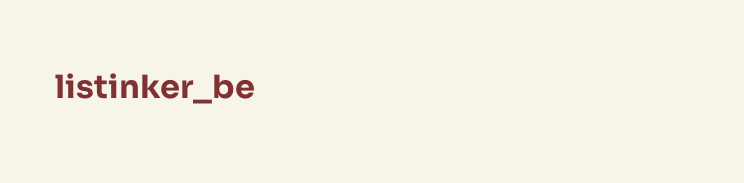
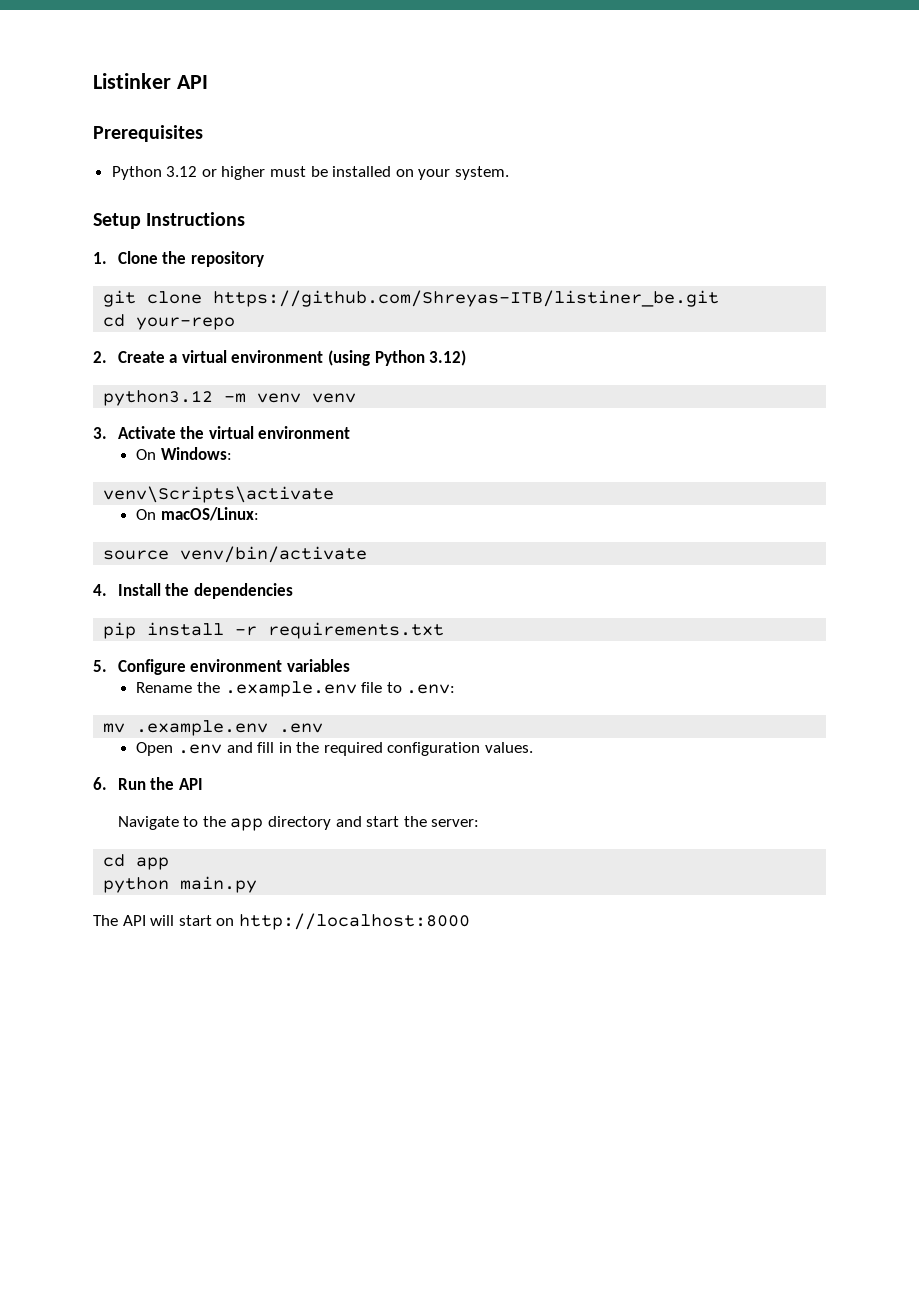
- listinker_be
+ Listinker API
+ Prerequisites
+ Python 3.12 or higher must be installed on your system.
+ Setup Instructions
+ 1. Clone the repository
+ git clone https://github.com/Shreyas-ITB/listiner_be.git
+ cd your-repo
+ 2. Create a virtual environment (using Python 3.12)
+ python3.12 -m venv venv
+ 3. Activate the virtual environment
+ On Windows:
+ venv\Scripts\activate
+ On macOS/Linux:
+ source venv/bin/activate
+ 4. Install the dependencies
+ pip install -r requirements.txt
+ 5. Configure environment variables
+ Rename the .example.env file to .env:
+ mv .example.env .env
+ Open .env and fill in the required configuration values.
+ 6. Run the API
+ Navigate to the app directory and start the server:
+ cd app
+ python main.py
+ The API will start on http://localhost:8000

